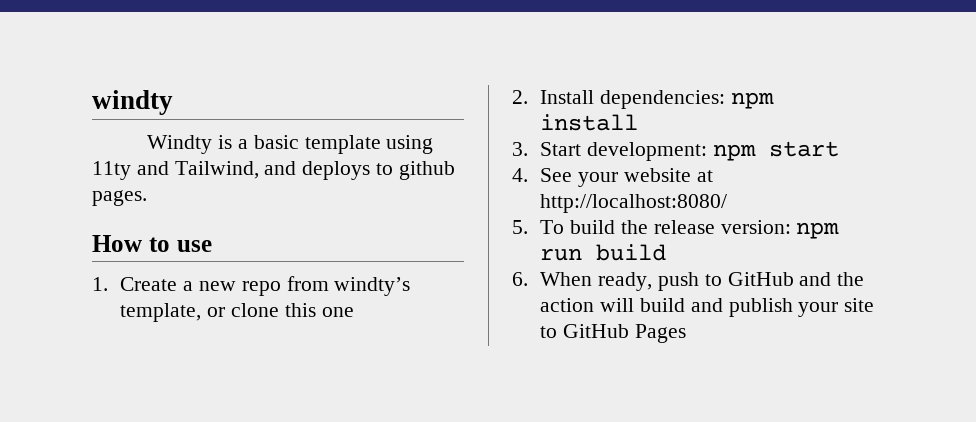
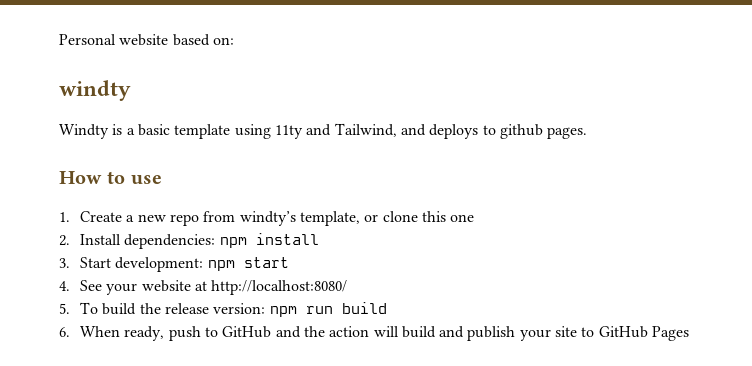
+ Personal website based on:

